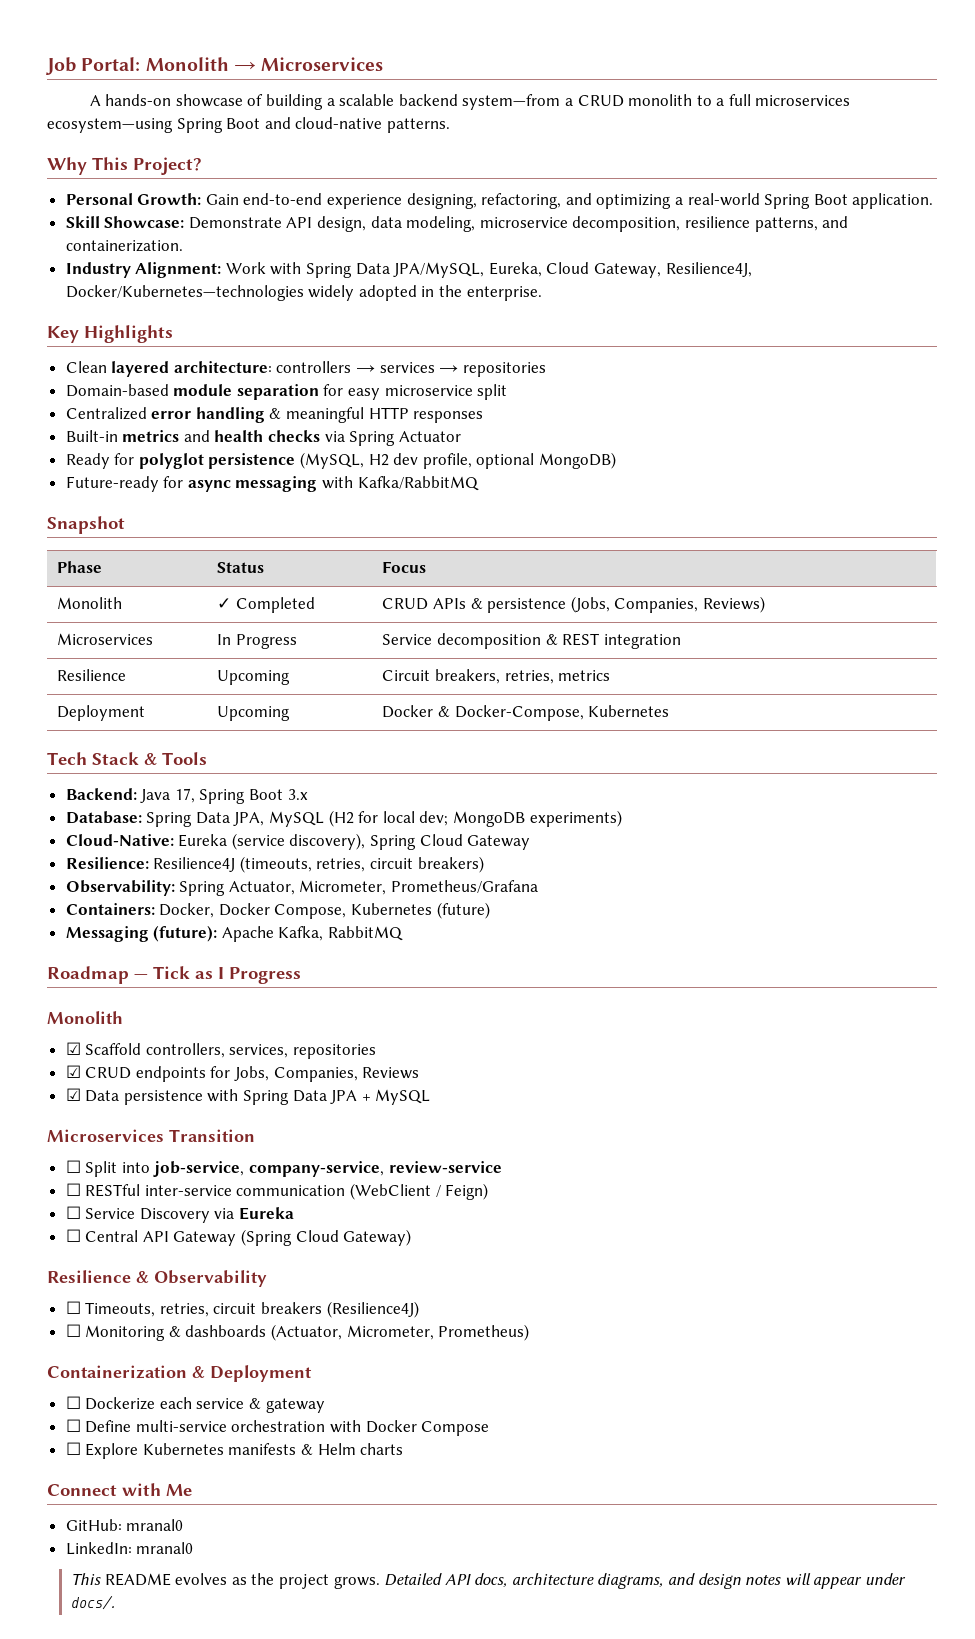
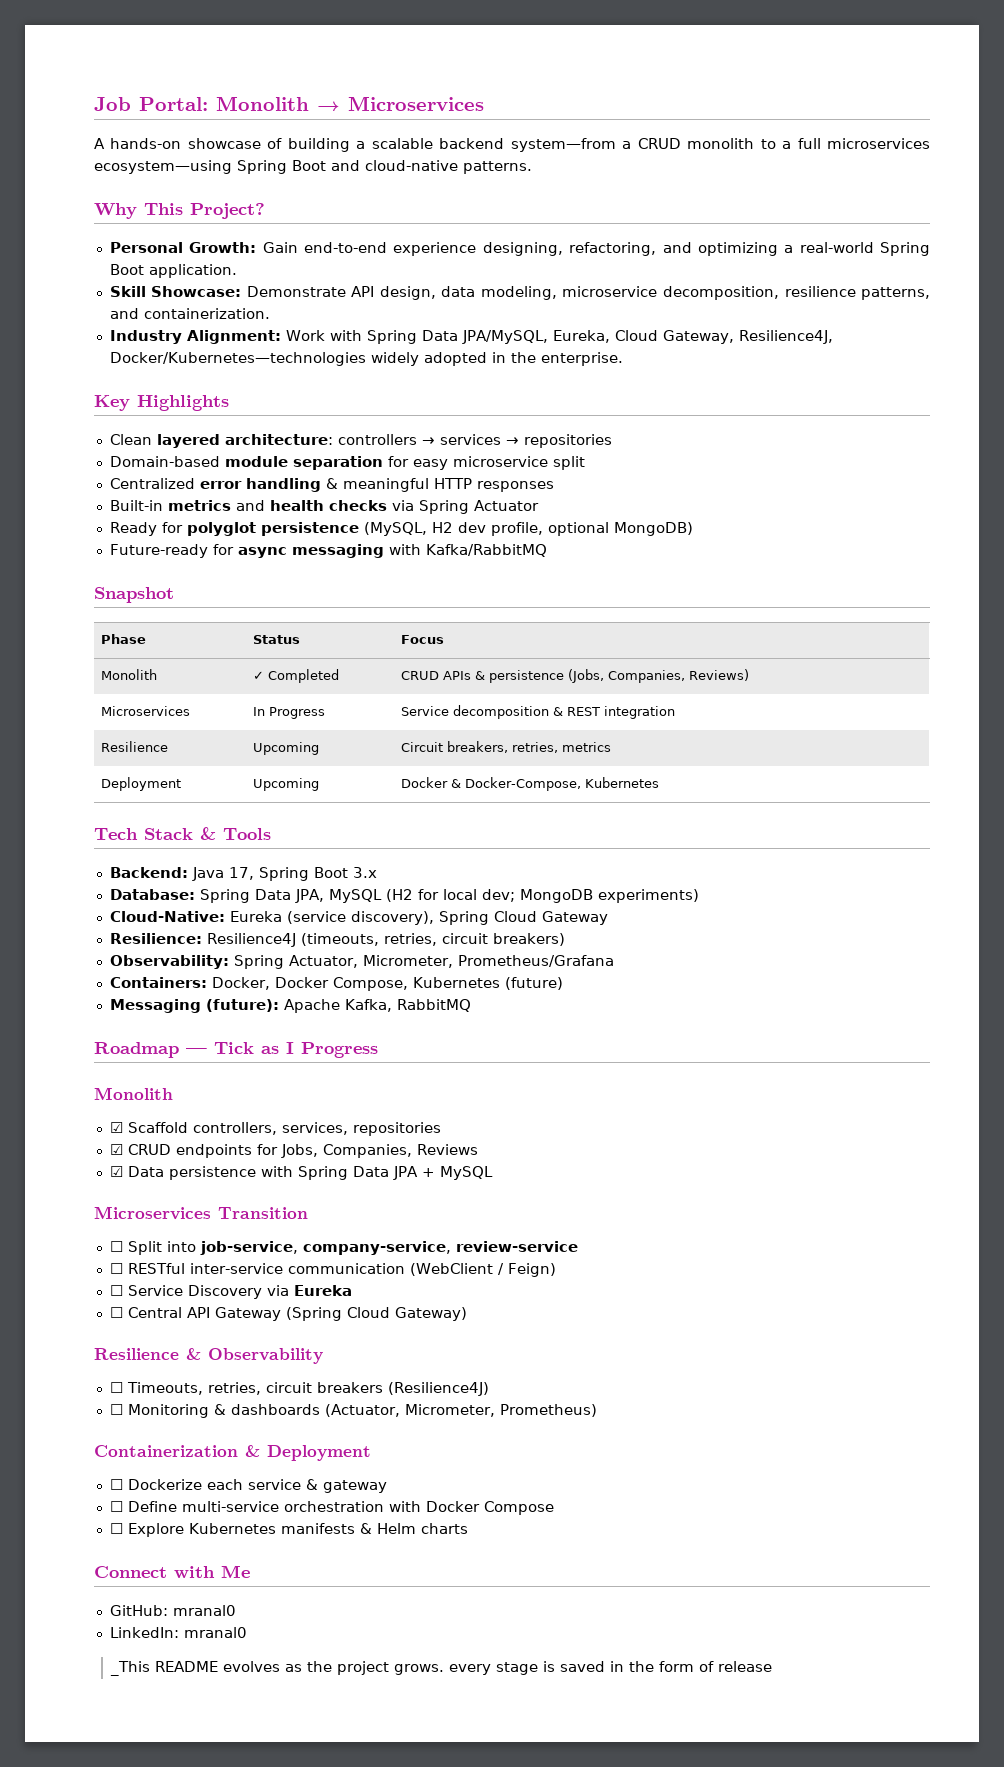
- This README evolves as the project grows. Detailed API docs, architecture diagrams, and design notes will appear under docs/.
+ _This README evolves as the project grows. every stage is saved in the form of release

